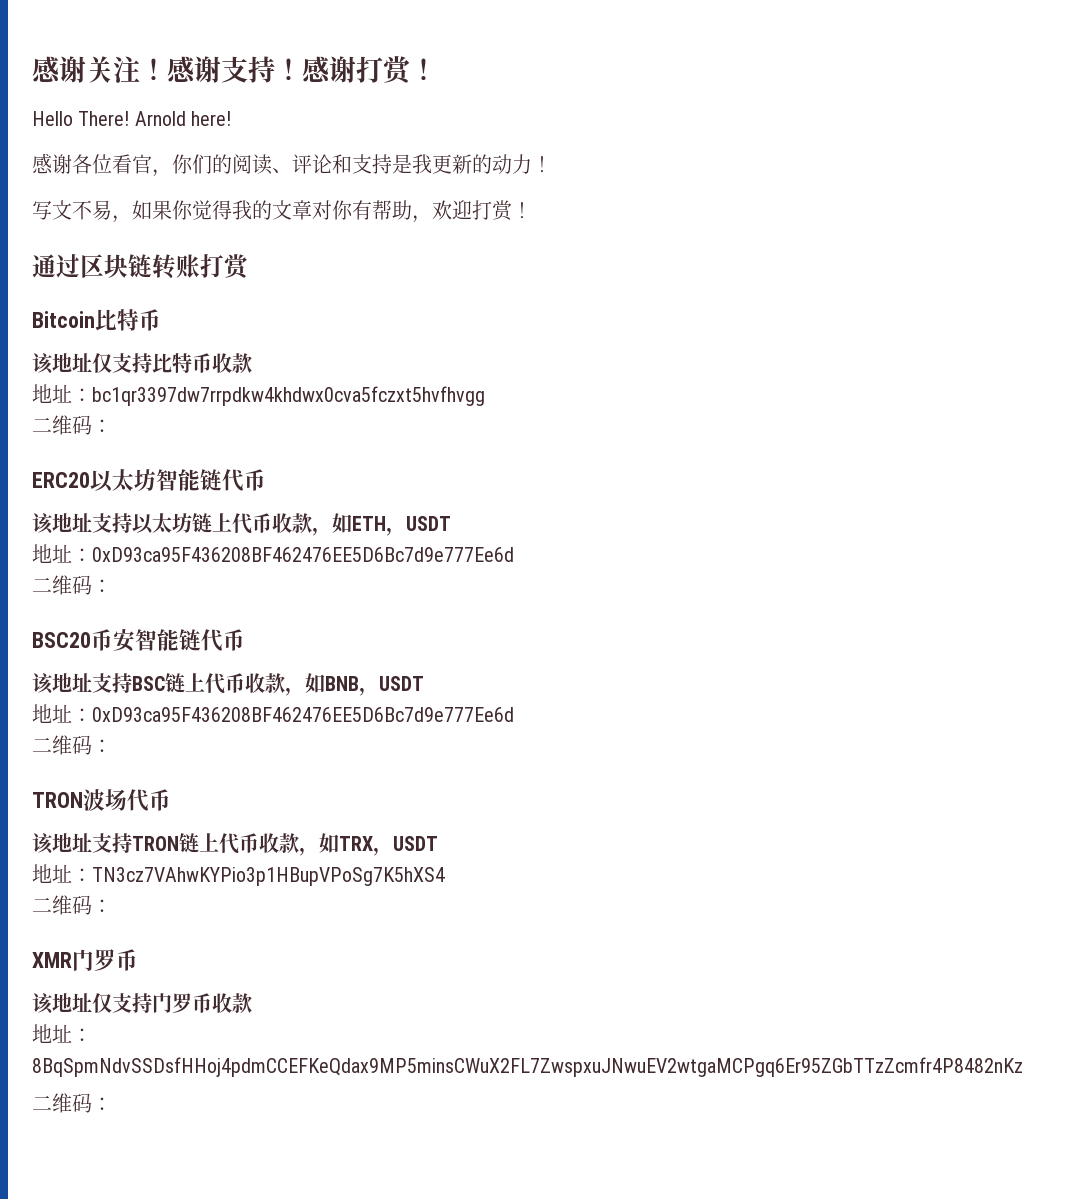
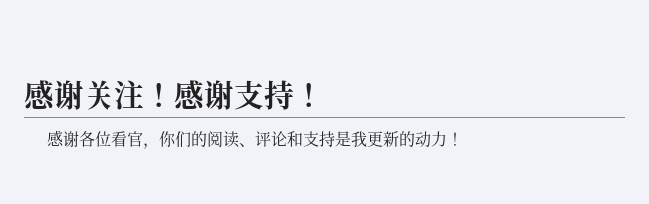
- 感谢打赏！
- Hello There! Arnold here!
- 写文不易，如果你觉得我的文章对你有帮助，欢迎打赏！
- 通过区块链转账打赏
- Bitcoin比特币
- 该地址仅支持比特币收款
- 地址：bc1qr3397dw7rrpdkw4khdwx0cva5fczxt5hvfhvgg
- 二维码：
- ERC20以太坊智能链代币
- 该地址支持以太坊链上代币收款，如ETH，USDT
- 地址：0xD93ca95F436208BF462476EE5D6Bc7d9e777Ee6d
- 二维码：
- BSC20币安智能链代币
- 该地址支持BSC链上代币收款，如BNB，USDT
- 地址：0xD93ca95F436208BF462476EE5D6Bc7d9e777Ee6d
- 二维码：
- TRON波场代币
- 该地址支持TRON链上代币收款，如TRX，USDT
- 地址：TN3cz7VAhwKYPio3p1HBupVPoSg7K5hXS4
- 二维码：
- XMR门罗币
- 该地址仅支持门罗币收款
- 地址：8BqSpmNdvSSDsfHHoj4pdmCCEFKeQdax9MP5minsCWuX2FL7ZwspxuJNwuEV2wtgaMCPgq6Er95ZGbTTzZcmfr4P8482nKz
- 二维码：

